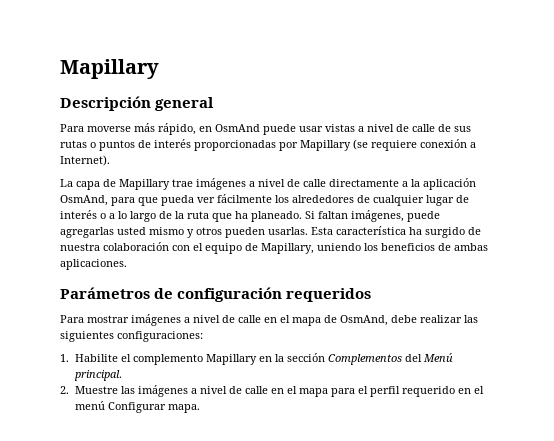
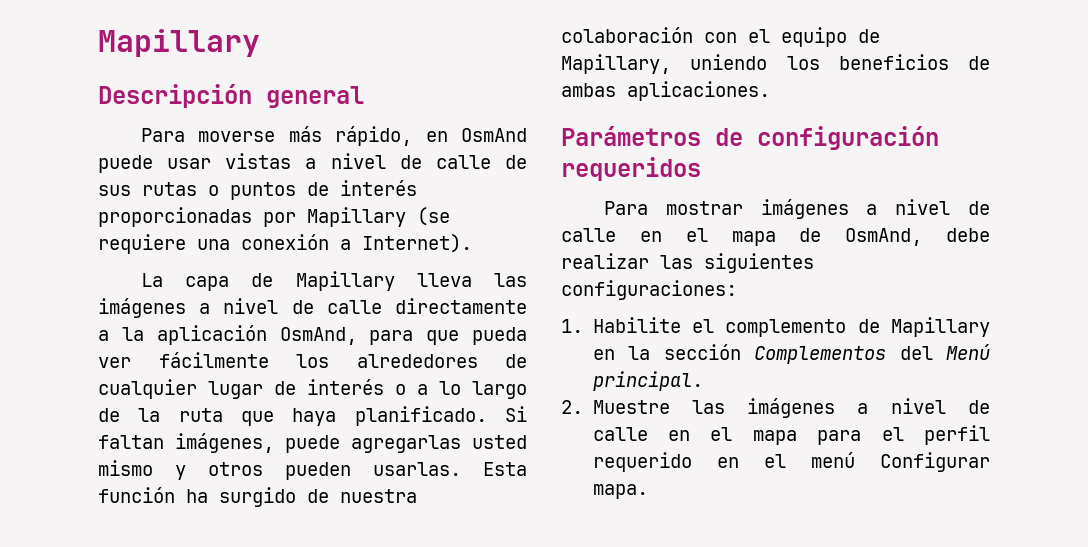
- Para moverse más rápido, en OsmAnd puede usar vistas a nivel de calle de sus rutas o puntos de interés proporcionadas por Mapillary (se requiere conexión a Internet).
+ Para moverse más rápido, en OsmAnd puede usar vistas a nivel de calle de sus rutas o puntos de interés proporcionadas por Mapillary (se requiere una conexión a Internet).
- La capa de Mapillary trae imágenes a nivel de calle directamente a la aplicación OsmAnd, para que pueda ver fácilmente los alrededores de cualquier lugar de interés o a lo largo de la ruta que ha planeado.
+ La capa de Mapillary lleva las imágenes a nivel de calle directamente a la aplicación OsmAnd, para que pueda ver fácilmente los alrededores de cualquier lugar de interés o a lo largo de la ruta que haya planificado.
- Esta característica ha surgido de nuestra colaboración con el equipo de Mapillary, uniendo los beneficios de ambas aplicaciones.
+ Esta función ha surgido de nuestra colaboración con el equipo de Mapillary, uniendo los beneficios de ambas aplicaciones.
- 1. Habilite el complemento Mapillary en la sección Complementos del Menú principal.
+ 1. Habilite el complemento de Mapillary en la sección Complementos del Menú principal.

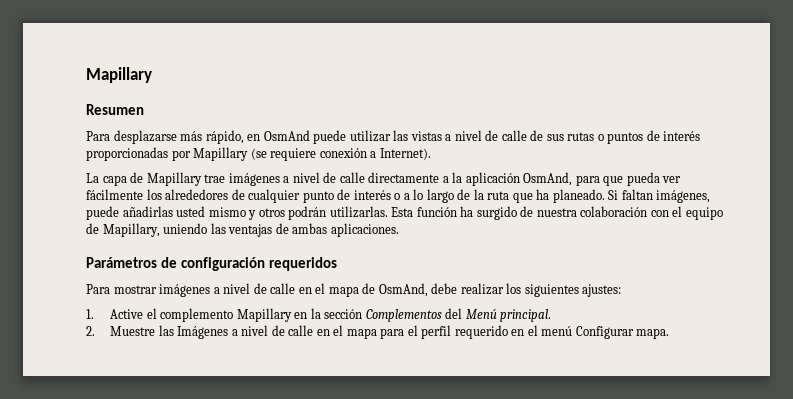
- Descripción general
- Para moverse más rápido, en OsmAnd puede usar vistas a nivel de calle de sus rutas o puntos de interés proporcionadas por Mapillary (se requiere una conexión a Internet).
+ Resumen
+ Para desplazarse más rápido, en OsmAnd puede utilizar las vistas a nivel de calle de sus rutas o puntos de interés proporcionadas por Mapillary (se requiere conexión a Internet).
- La capa de Mapillary lleva las imágenes a nivel de calle directamente a la aplicación OsmAnd, para que pueda ver fácilmente los alrededores de cualquier lugar de interés o a lo largo de la ruta que haya planificado.
+ La capa de Mapillary trae imágenes a nivel de calle directamente a la aplicación OsmAnd, para que pueda ver fácilmente los alrededores de cualquier punto de interés o a lo largo de la ruta que ha planeado.
- Si faltan imágenes, puede agregarlas usted mismo y otros pueden usarlas.
+ Si faltan imágenes, puede añadirlas usted mismo y otros podrán utilizarlas.
- Esta función ha surgido de nuestra colaboración con el equipo de Mapillary, uniendo los beneficios de ambas aplicaciones.
+ Esta función ha surgido de nuestra colaboración con el equipo de Mapillary, uniendo las ventajas de ambas aplicaciones.
- Para mostrar imágenes a nivel de calle en el mapa de OsmAnd, debe realizar las siguientes configuraciones:
+ Para mostrar imágenes a nivel de calle en el mapa de OsmAnd, debe realizar los siguientes ajustes:
- 1. Habilite el complemento de Mapillary en la sección Complementos del Menú principal.
+ 1. Active el complemento Mapillary en la sección Complementos del Menú principal.
- 2. Muestre las imágenes a nivel de calle en el mapa para el perfil requerido en el menú Configurar mapa.
+ 2. Muestre las Imágenes a nivel de calle en el mapa para el perfil requerido en el menú Configurar mapa.

